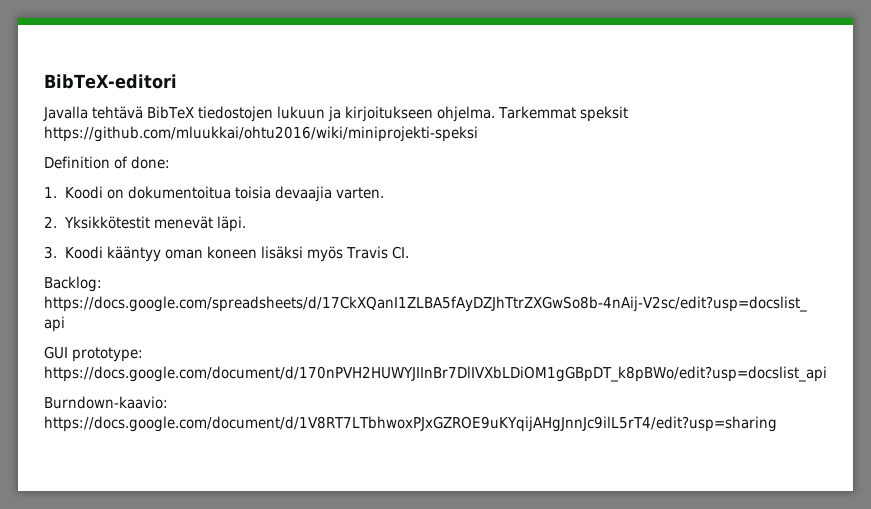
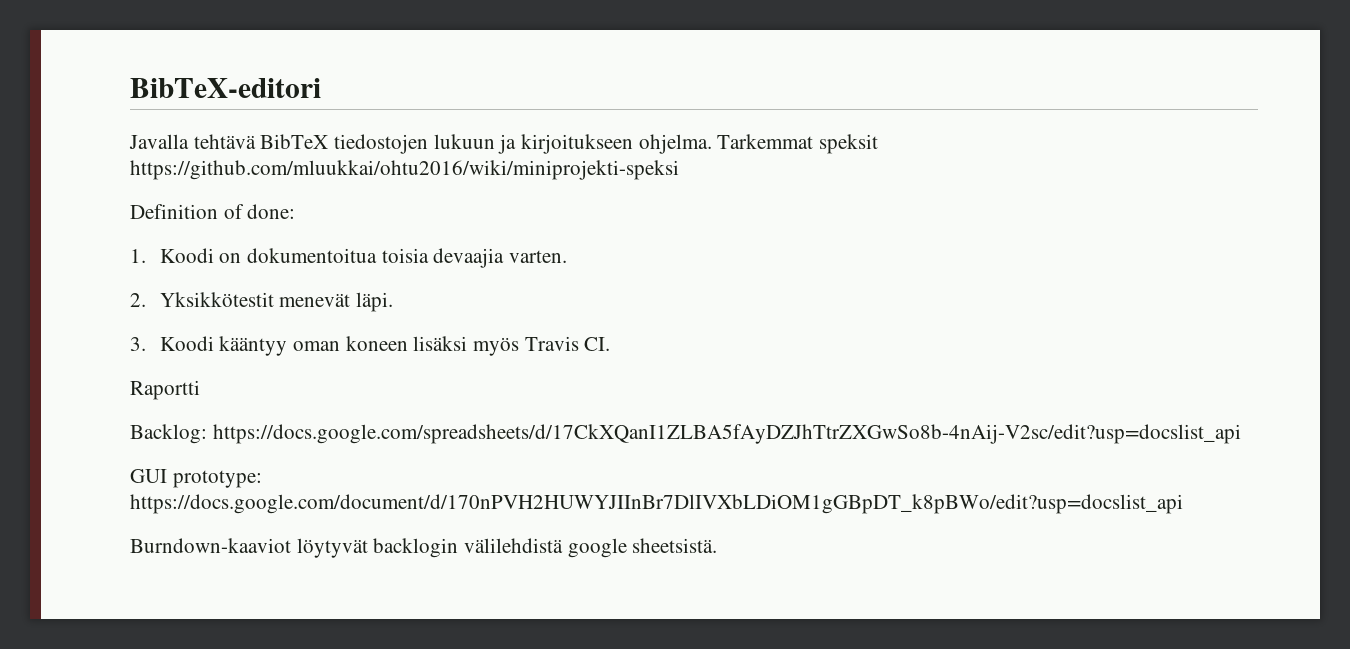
+ Raportti
- Burndown-kaavio: https://docs.google.com/document/d/1V8RT7LTbhwoxPJxGZROE9uKYqijAHgJnnJc9ilL5rT4/edit?usp=sharing
+ Burndown-kaaviot löytyvät backlogin välilehdistä google sheetsistä.

